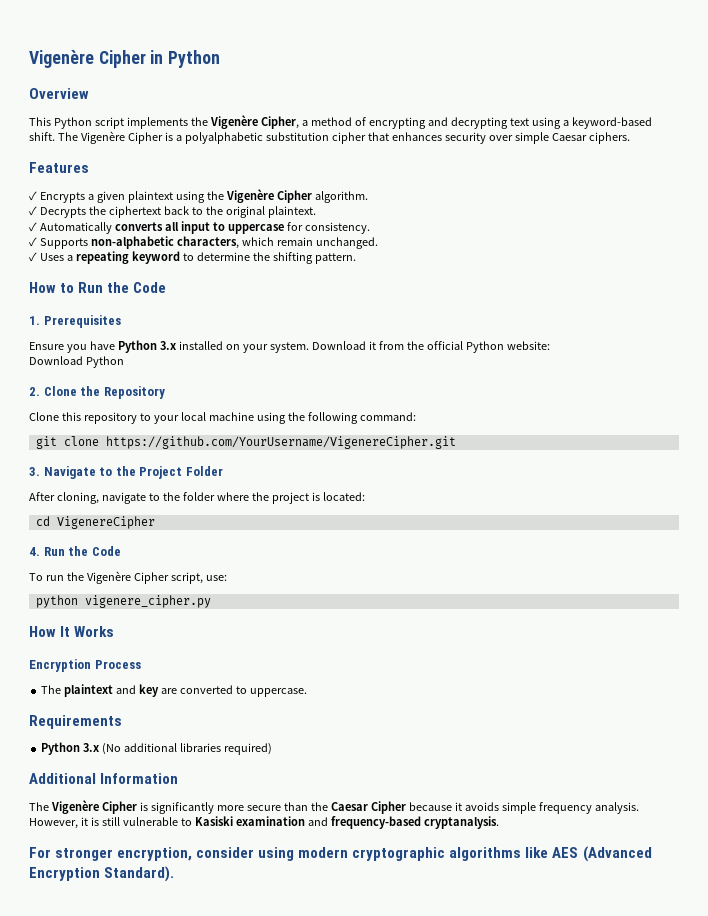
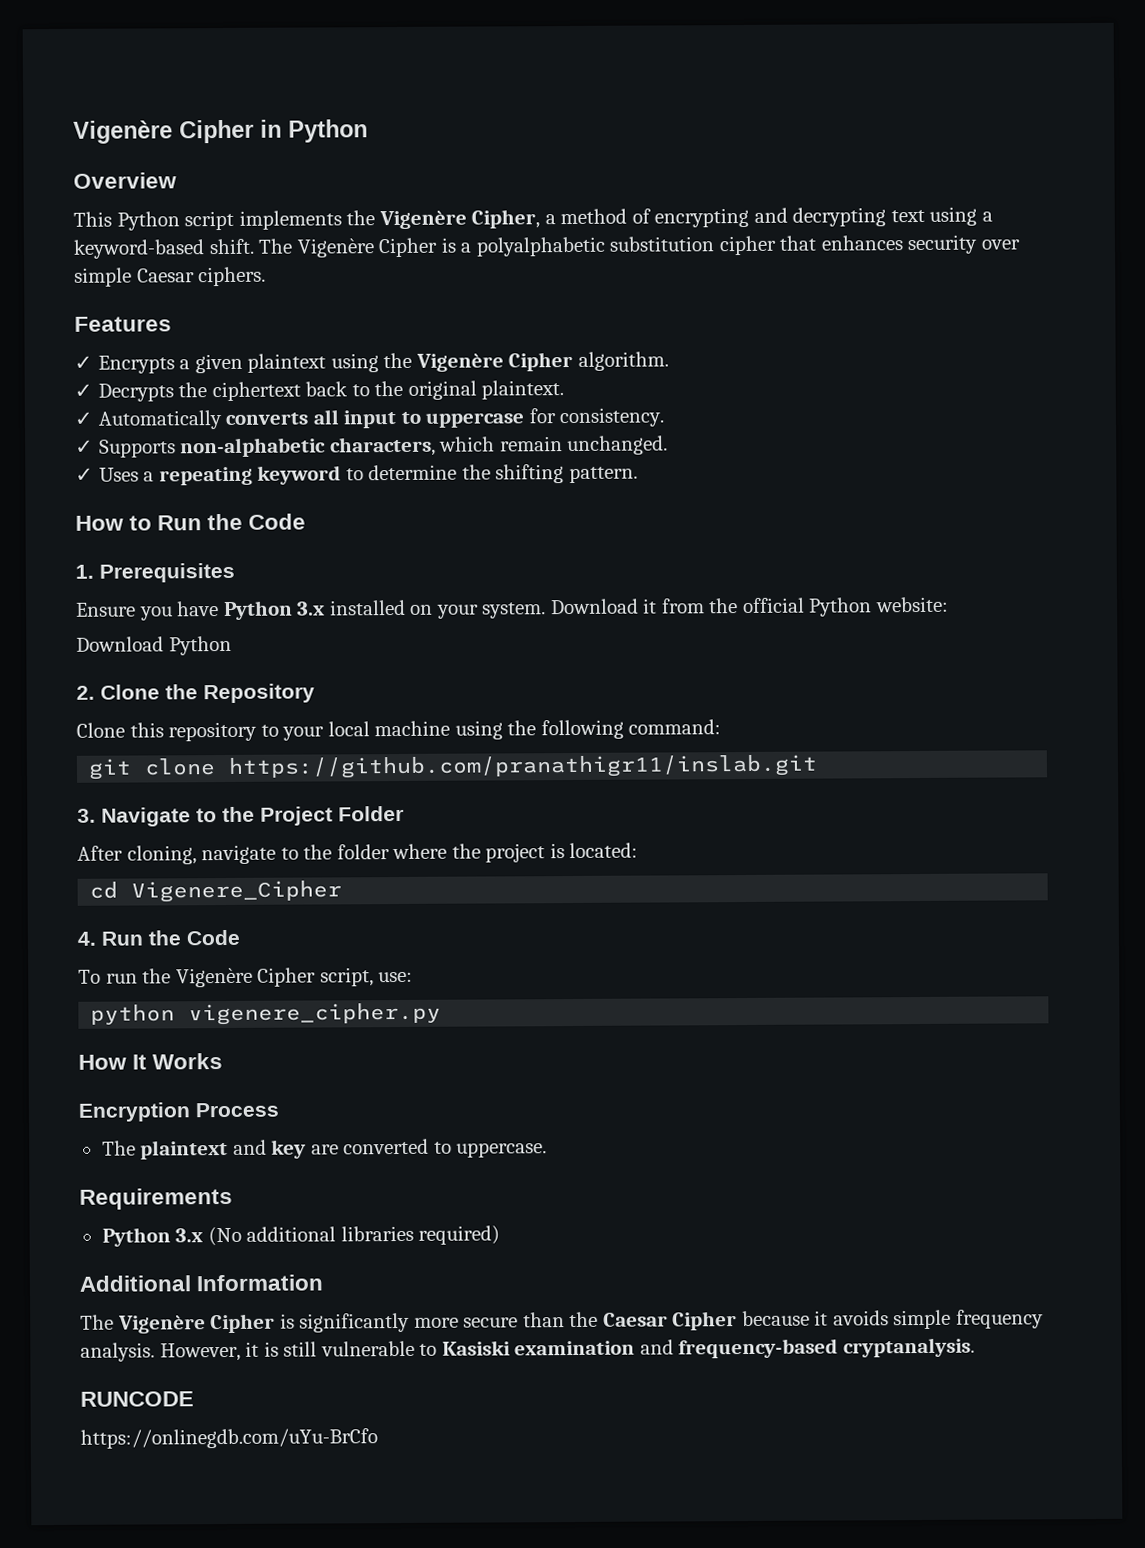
- git clone https://github.com/YourUsername/VigenereCipher.git
+ git clone https://github.com/pranathigr11/inslab.git
- cd VigenereCipher
+ cd Vigenere_Cipher
- For stronger encryption, consider using modern cryptographic algorithms like AES (Advanced Encryption Standard).
+ RUNCODE
+ https://onlinegdb.com/uYu-BrCfo

